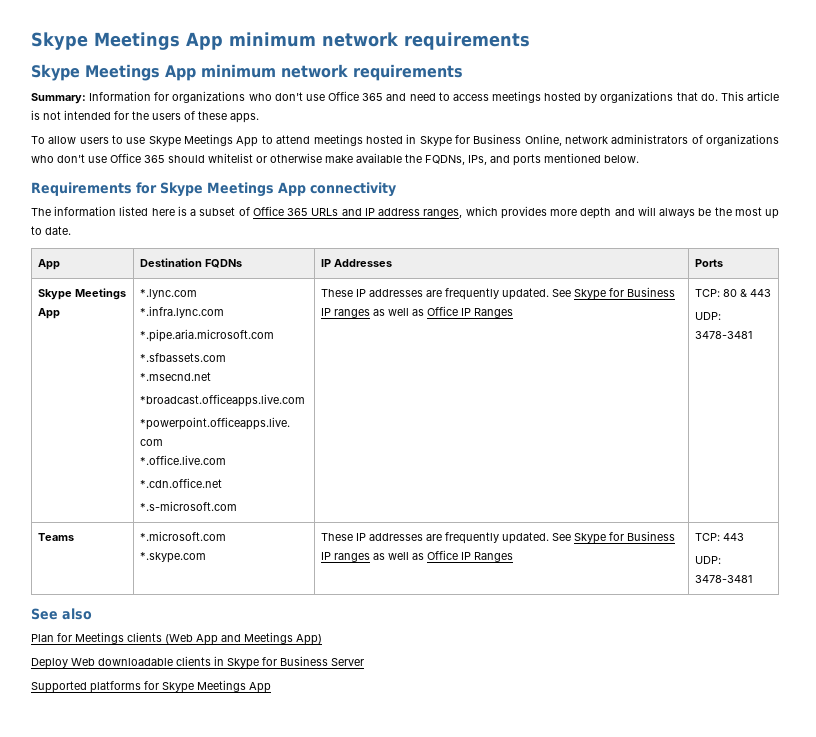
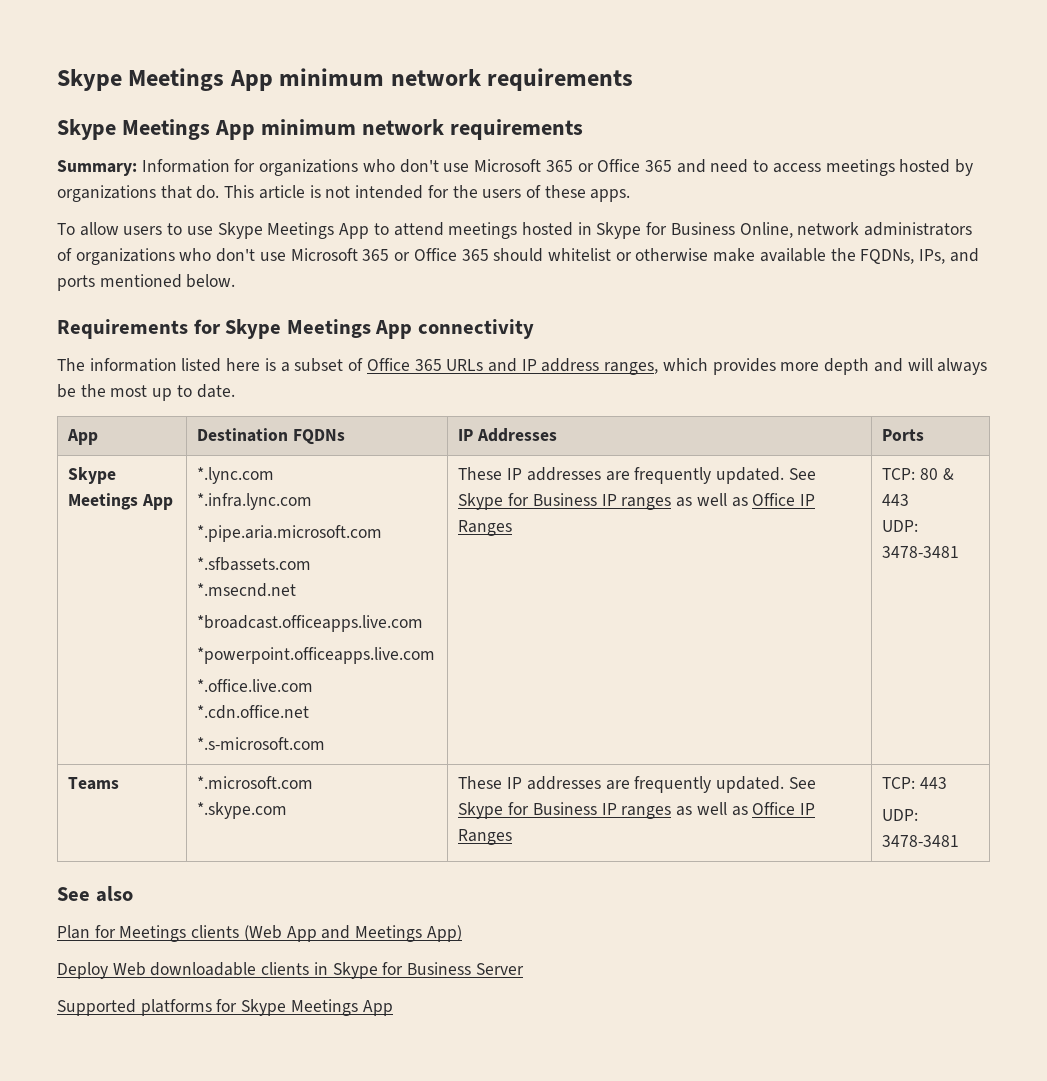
- Summary: Information for organizations who don't use Office 365 and need to access meetings hosted by organizations that do.
+ Summary: Information for organizations who don't use Microsoft 365 or Office 365 and need to access meetings hosted by organizations that do.
- To allow users to use Skype Meetings App to attend meetings hosted in Skype for Business Online, network administrators of organizations who don't use Office 365 should whitelist or otherwise make available the FQDNs, IPs, and ports mentioned below.
+ To allow users to use Skype Meetings App to attend meetings hosted in Skype for Business Online, network administrators of organizations who don't use Microsoft 365 or Office 365 should whitelist or otherwise make available the FQDNs, IPs, and ports mentioned below.

